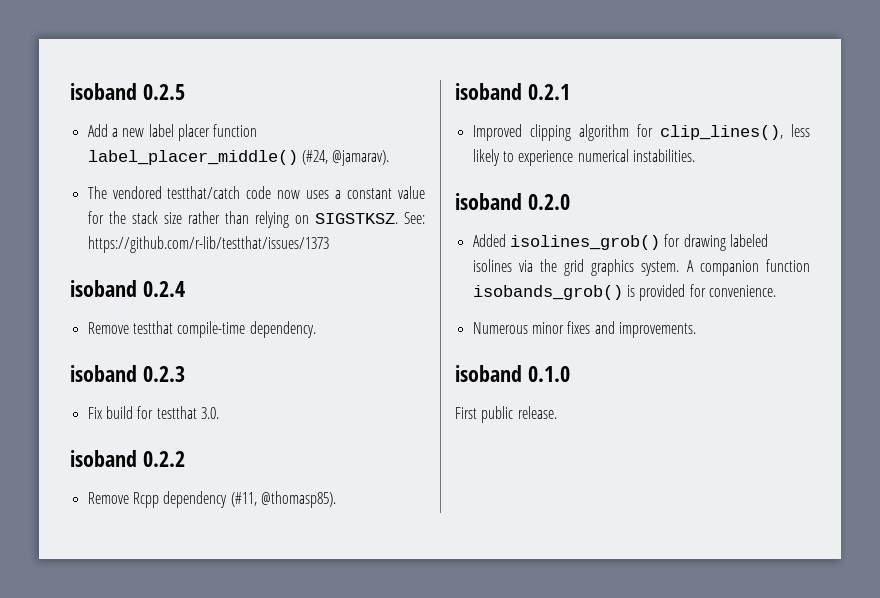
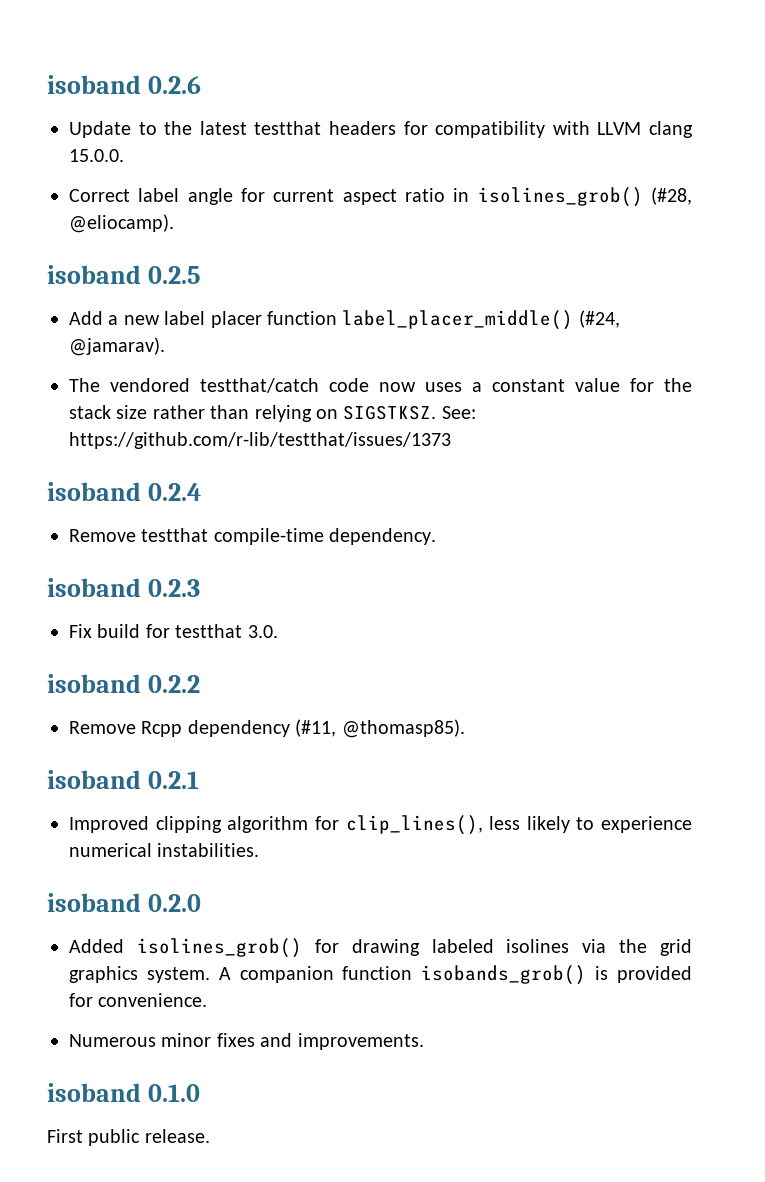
+ isoband 0.2.6
+ Update to the latest testthat headers for compatibility with LLVM clang 15.0.0.
+ Correct label angle for current aspect ratio in isolines_grob() (#28, @eliocamp).

